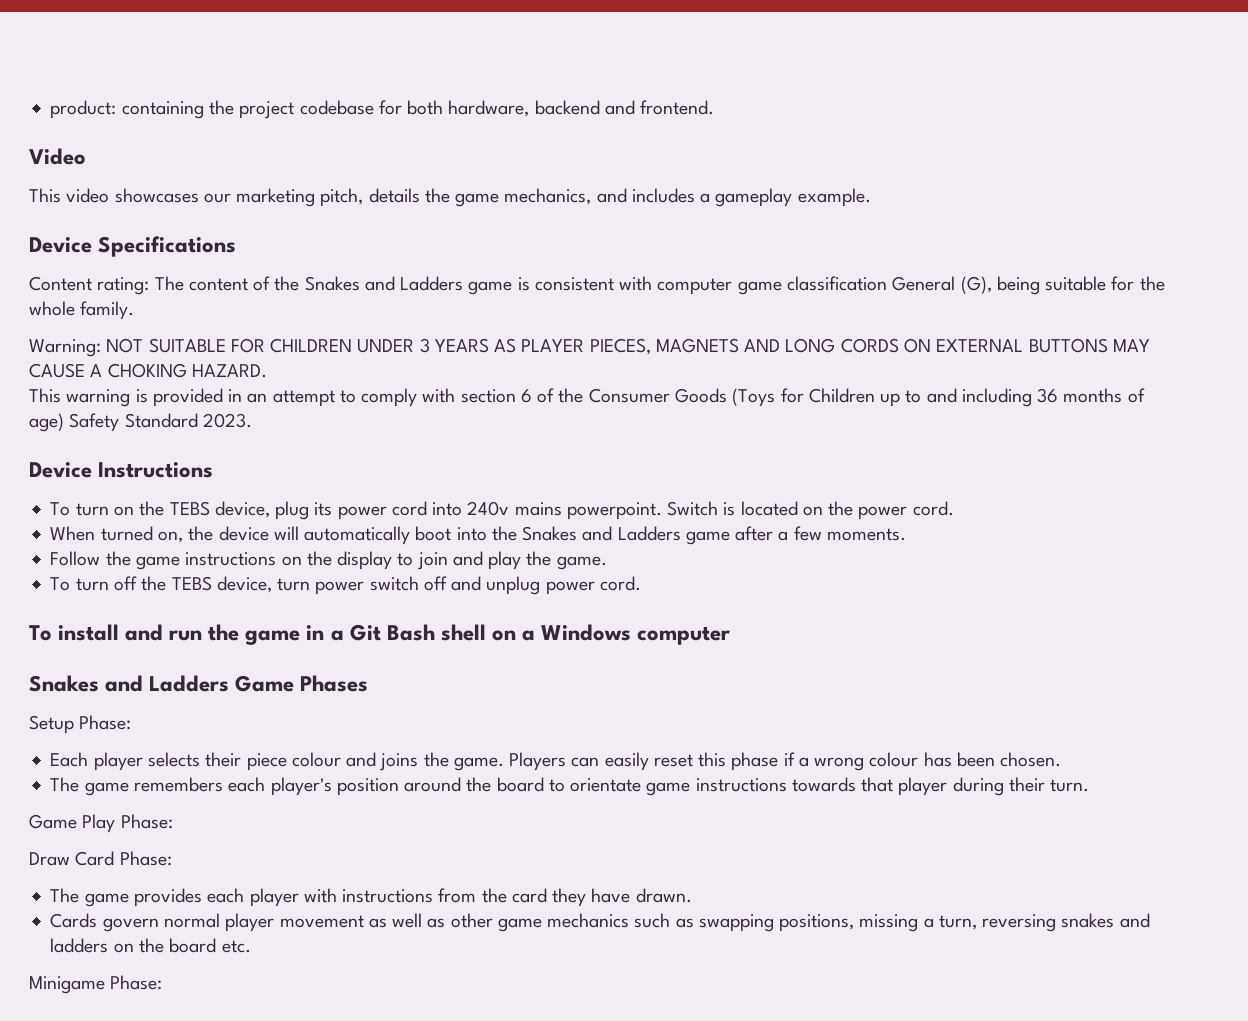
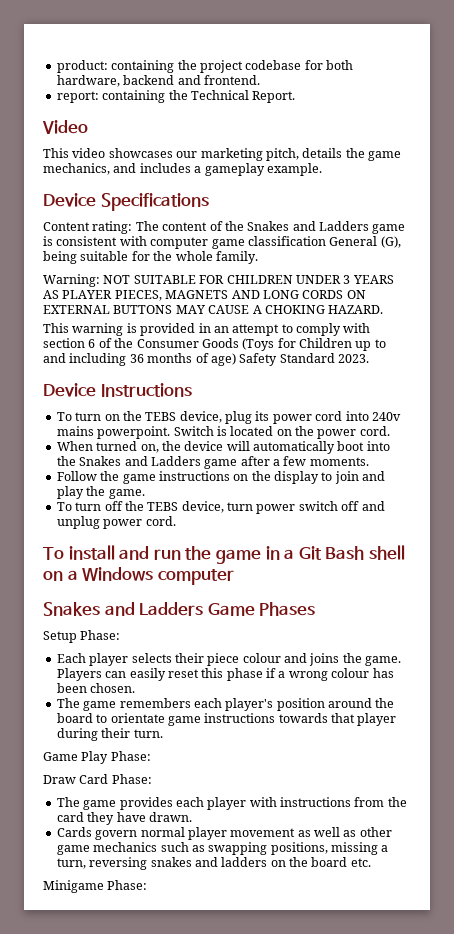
+ report: containing the Technical Report.

